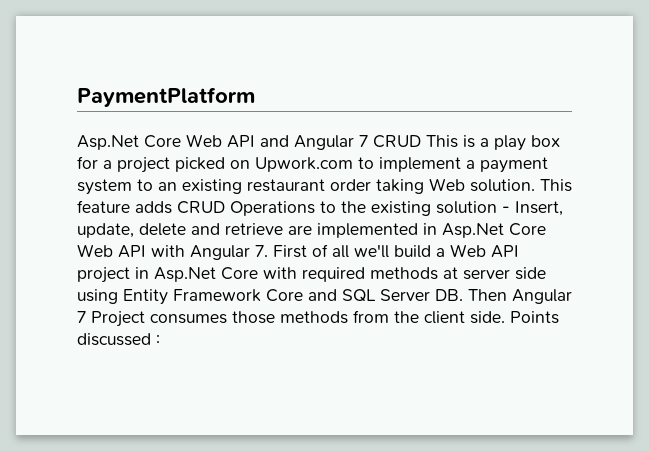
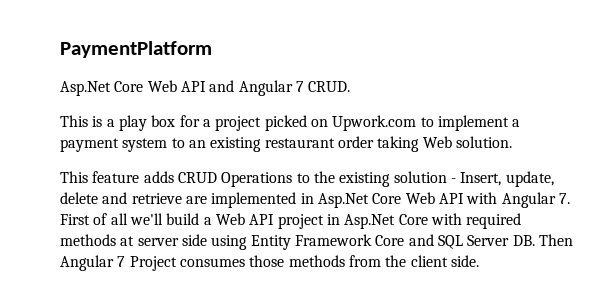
- Asp.Net Core Web API and Angular 7 CRUD This is a play box for a project picked on Upwork.com to implement a payment system to an existing restaurant order taking Web solution. This feature adds CRUD Operations to the existing solution - Insert, update, delete and retrieve are implemented in Asp.Net Core Web API with Angular 7. First of all we'll build a Web API project in Asp.Net Core with required methods at server side using Entity Framework Core and SQL Server DB. Then Angular 7 Project consumes those methods from the client side. Points discussed :
+ Asp.Net Core Web API and Angular 7 CRUD.
+ This is a play box for a project picked on Upwork.com to implement a payment system to an existing restaurant order taking Web solution.
+ This feature adds CRUD Operations to the existing solution - Insert, update, delete and retrieve are implemented in Asp.Net Core Web API with Angular 7. First of all we'll build a Web API project in Asp.Net Core with required methods at server side using Entity Framework Core and SQL Server DB. Then Angular 7 Project consumes those methods from the client side.

